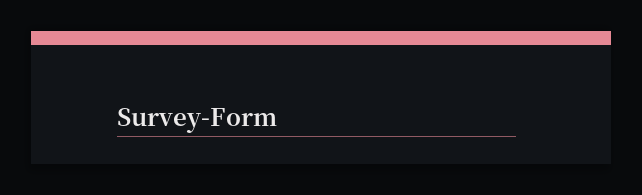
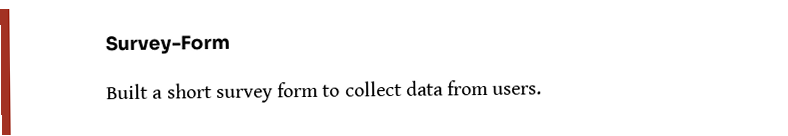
+ Built a short survey form to collect data from users.

